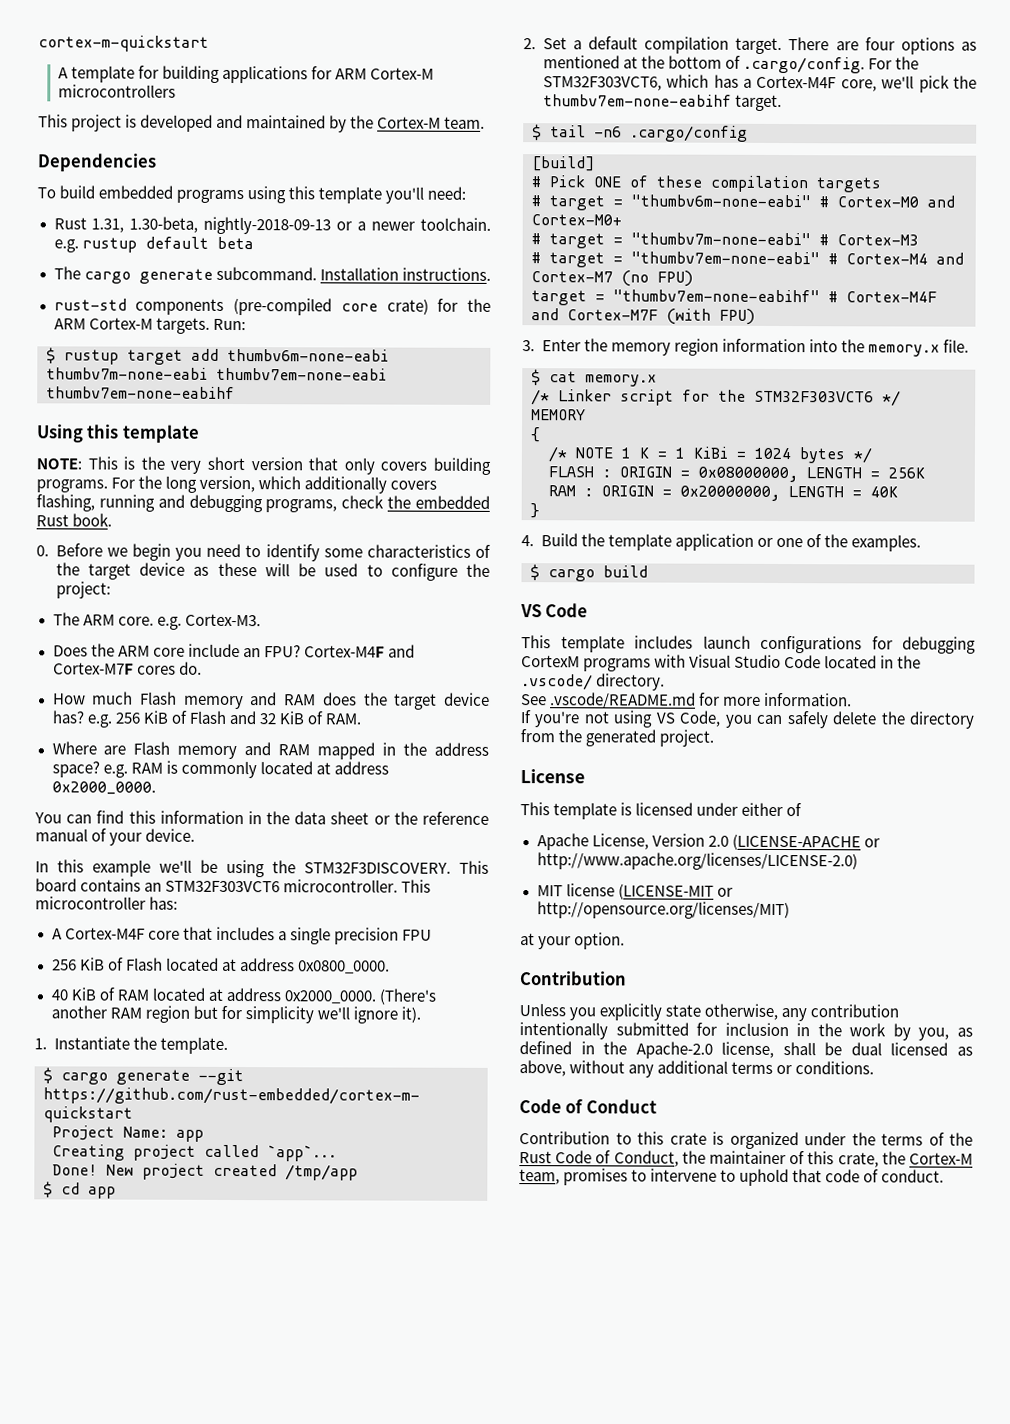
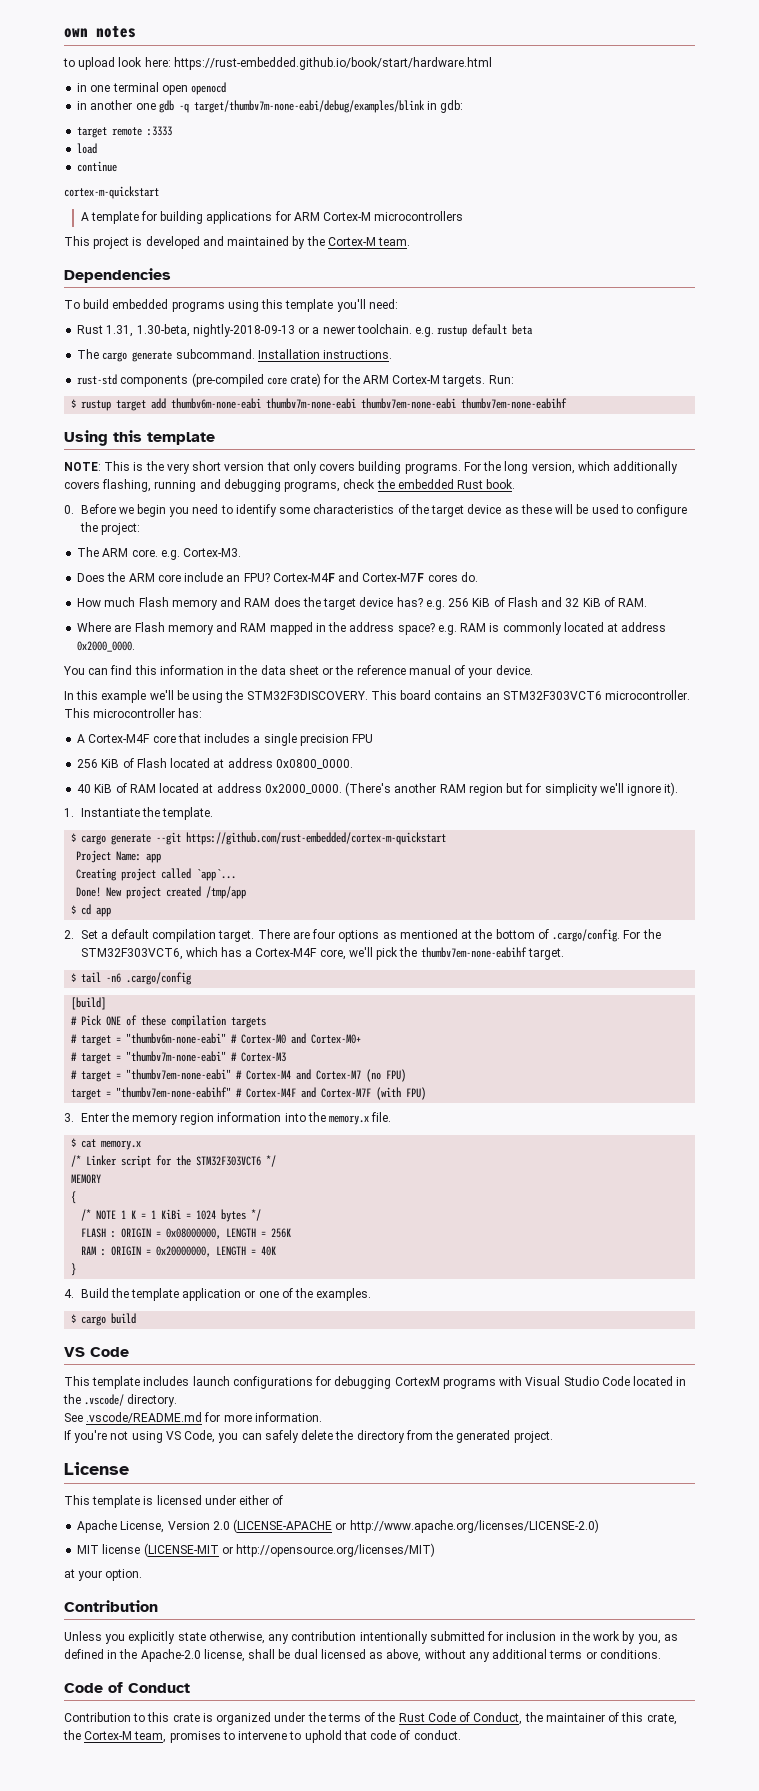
+ own notes
+ to upload look here: https://rust-embedded.github.io/book/start/hardware.html
+ in one terminal open openocd
+ in another one gdb -q target/thumbv7m-none-eabi/debug/examples/blink in gdb:
+ target remote :3333
+ load
+ continue

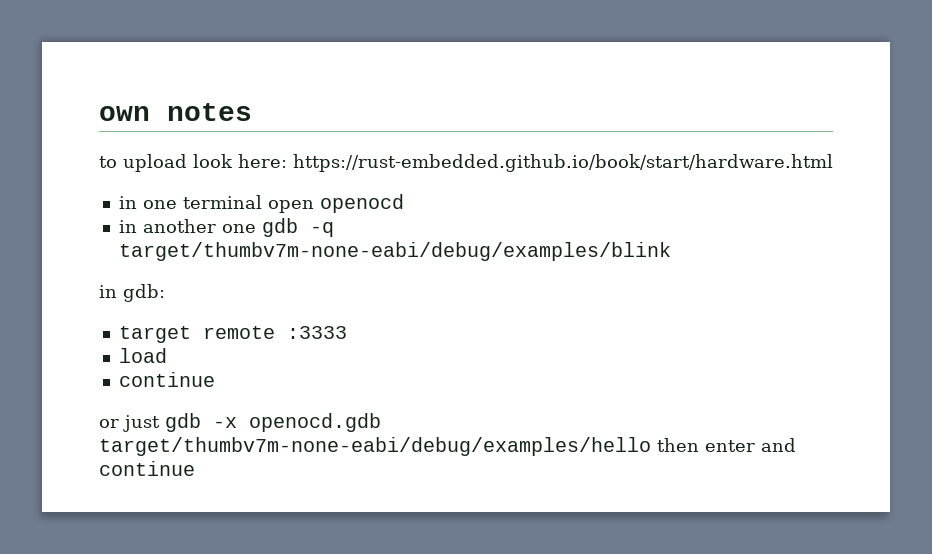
- in another one gdb -q target/thumbv7m-none-eabi/debug/examples/blink in gdb:
+ in another one gdb -q target/thumbv7m-none-eabi/debug/examples/blink
+ in gdb:
- cortex-m-quickstart
- A template for building applications for ARM Cortex-M microcontrollers
- This project is developed and maintained by the Cortex-M team.
- Dependencies
- To build embedded programs using this template you'll need:
- Rust 1.31, 1.30-beta, nightly-2018-09-13 or a newer toolchain. e.g. rustup default beta
- The cargo generate subcommand. Installation instructions.
- rust-std components (pre-compiled core crate) for the ARM Cortex-M targets. Run:
- $ rustup target add thumbv6m-none-eabi thumbv7m-none-eabi thumbv7em-none-eabi thumbv7em-none-eabihf
- Using this template
- NOTE: This is the very short version that only covers building programs. For the long version, which additionally covers flashing, running and debugging programs, check the embedded Rust book.
- 0. Before we begin you need to identify some characteristics of the target device as these will be used to configure the project:
- The ARM core. e.g. Cortex-M3.
- Does the ARM core include an FPU? Cortex-M4F and Cortex-M7F cores do.
- How much Flash memory and RAM does the target device has? e.g. 256 KiB of Flash and 32 KiB of RAM.
- Where are Flash memory and RAM mapped in the address space? e.g. RAM is commonly located at address 0x2000_0000.
- You can find this information in the data sheet or the reference manual of your device.
- In this example we'll be using the STM32F3DISCOVERY. This board contains an STM32F303VCT6 microcontroller. This microcontroller has:
- A Cortex-M4F core that includes a single precision FPU
- 256 KiB of Flash located at address 0x0800_0000.
- 40 KiB of RAM located at address 0x2000_0000. (There's another RAM region but for simplicity we'll ignore it).
- 1. Instantiate the template.
- $ cargo generate --git https://github.com/rust-embedded/cortex-m-quickstart
- Project Name: app
- Creating project called `app`...
- Done! New project created /tmp/app
- $ cd app
- 2. Set a default compilation target. There are four options as mentioned at the bottom of .cargo/config. For the STM32F303VCT6, which has a Cortex-M4F core, we'll pick the thumbv7em-none-eabihf target.
- $ tail -n6 .cargo/config
- [build]
- # Pick ONE of these compilation targets
- # target = "thumbv6m-none-eabi" # Cortex-M0 and Cortex-M0+
- # target = "thumbv7m-none-eabi" # Cortex-M3
- # target = "thumbv7em-none-eabi" # Cortex-M4 and Cortex-M7 (no FPU)
- target = "thumbv7em-none-eabihf" # Cortex-M4F and Cortex-M7F (with FPU)
- 3. Enter the memory region information into the memory.x file.
- $ cat memory.x
- /* Linker script for the STM32F303VCT6 */
- MEMORY
- {
- /* NOTE 1 K = 1 KiBi = 1024 bytes */
- FLASH : ORIGIN = 0x08000000, LENGTH = 256K
- RAM : ORIGIN = 0x20000000, LENGTH = 40K
- }
- 4. Build the template application or one of the examples.
- $ cargo build
- VS Code
- This template includes launch configurations for debugging CortexM programs with Visual Studio Code located in the .vscode/ directory.
- See .vscode/README.md for more information.
- If you're not using VS Code, you can safely delete the directory from the generated project.
- License
- This template is licensed under either of
- Apache License, Version 2.0 (LICENSE-APACHE or http://www.apache.org/licenses/LICENSE-2.0)
- MIT license (LICENSE-MIT or http://opensource.org/licenses/MIT)
- at your option.
- Contribution
- Unless you explicitly state otherwise, any contribution intentionally submitted for inclusion in the work by you, as defined in the Apache-2.0 license, shall be dual licensed as above, without any additional terms or conditions.
- Code of Conduct
- Contribution to this crate is organized under the terms of the Rust Code of Conduct, the maintainer of this crate, the Cortex-M team, promises to intervene to uphold that code of conduct.
+ or just gdb -x openocd.gdb target/thumbv7m-none-eabi/debug/examples/hello then enter and continue

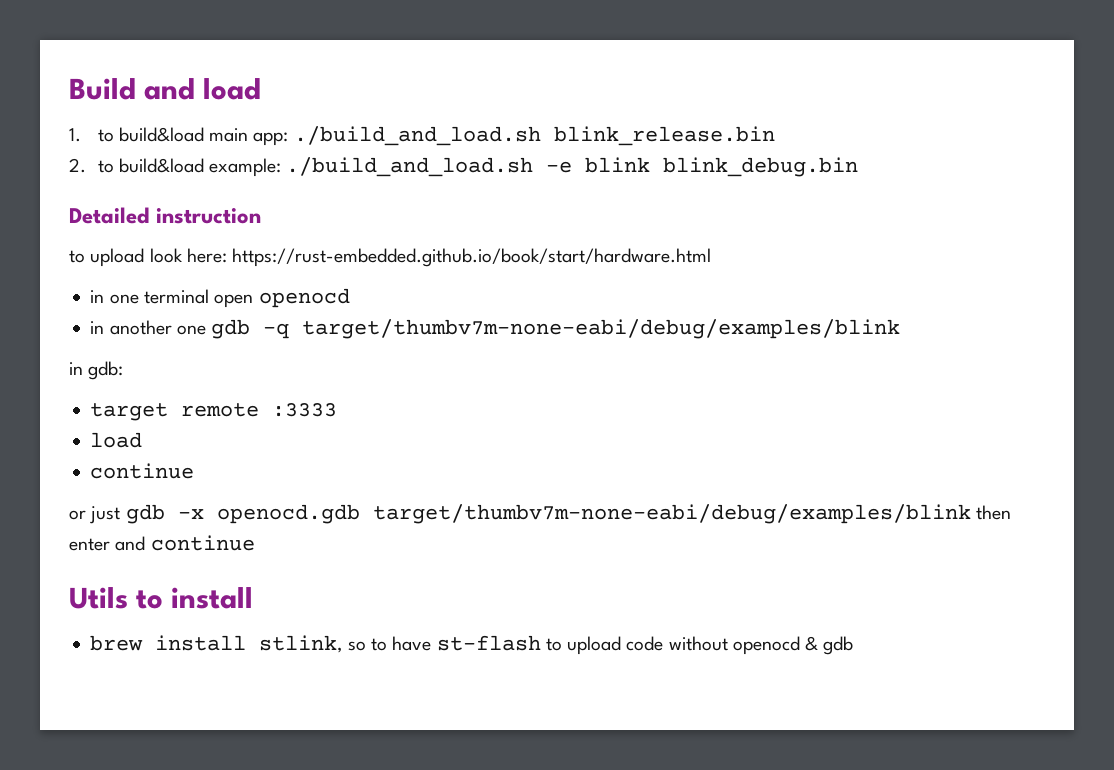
- own notes
+ Build and load
+ 1. to build&load main app: ./build_and_load.sh blink_release.bin
+ 2. to build&load example: ./build_and_load.sh -e blink blink_debug.bin
+ Detailed instruction
- or just gdb -x openocd.gdb target/thumbv7m-none-eabi/debug/examples/hello then enter and continue
+ or just gdb -x openocd.gdb target/thumbv7m-none-eabi/debug/examples/blink then enter and continue
+ Utils to install
+ brew install stlink, so to have st-flash to upload code without openocd & gdb

